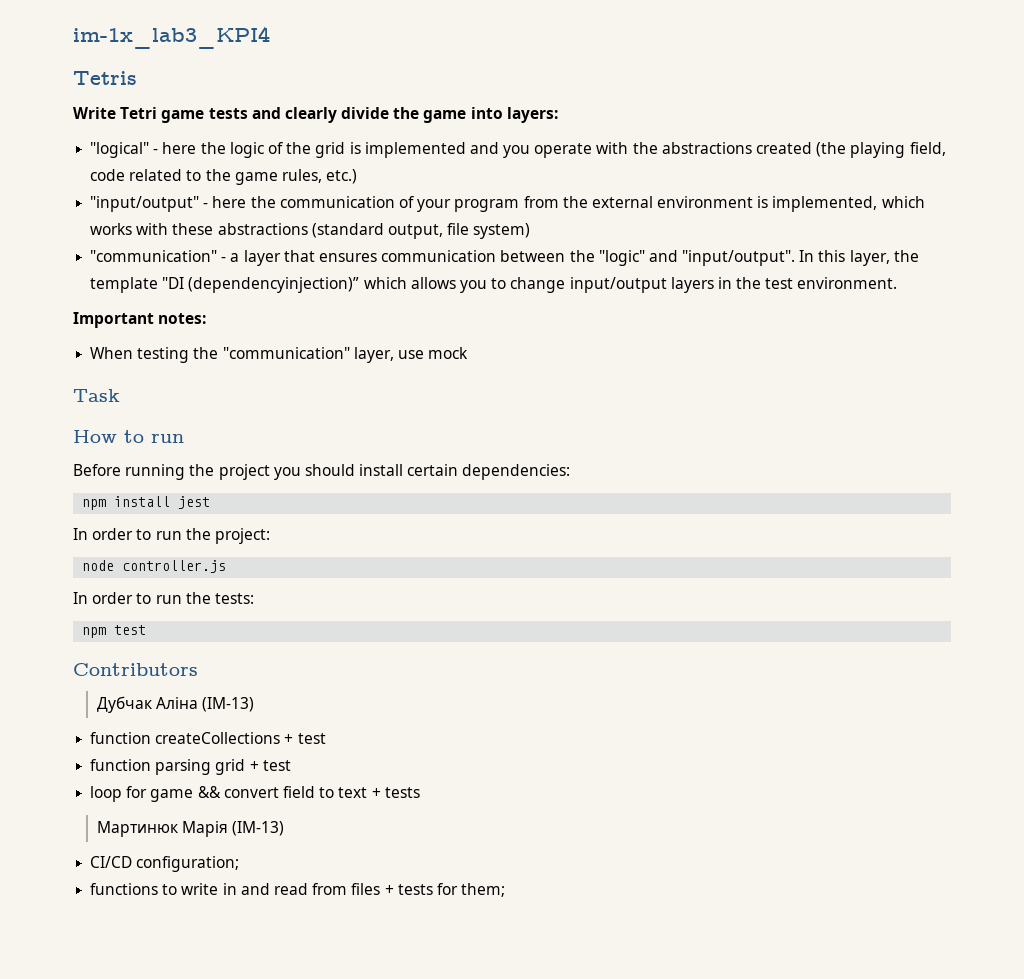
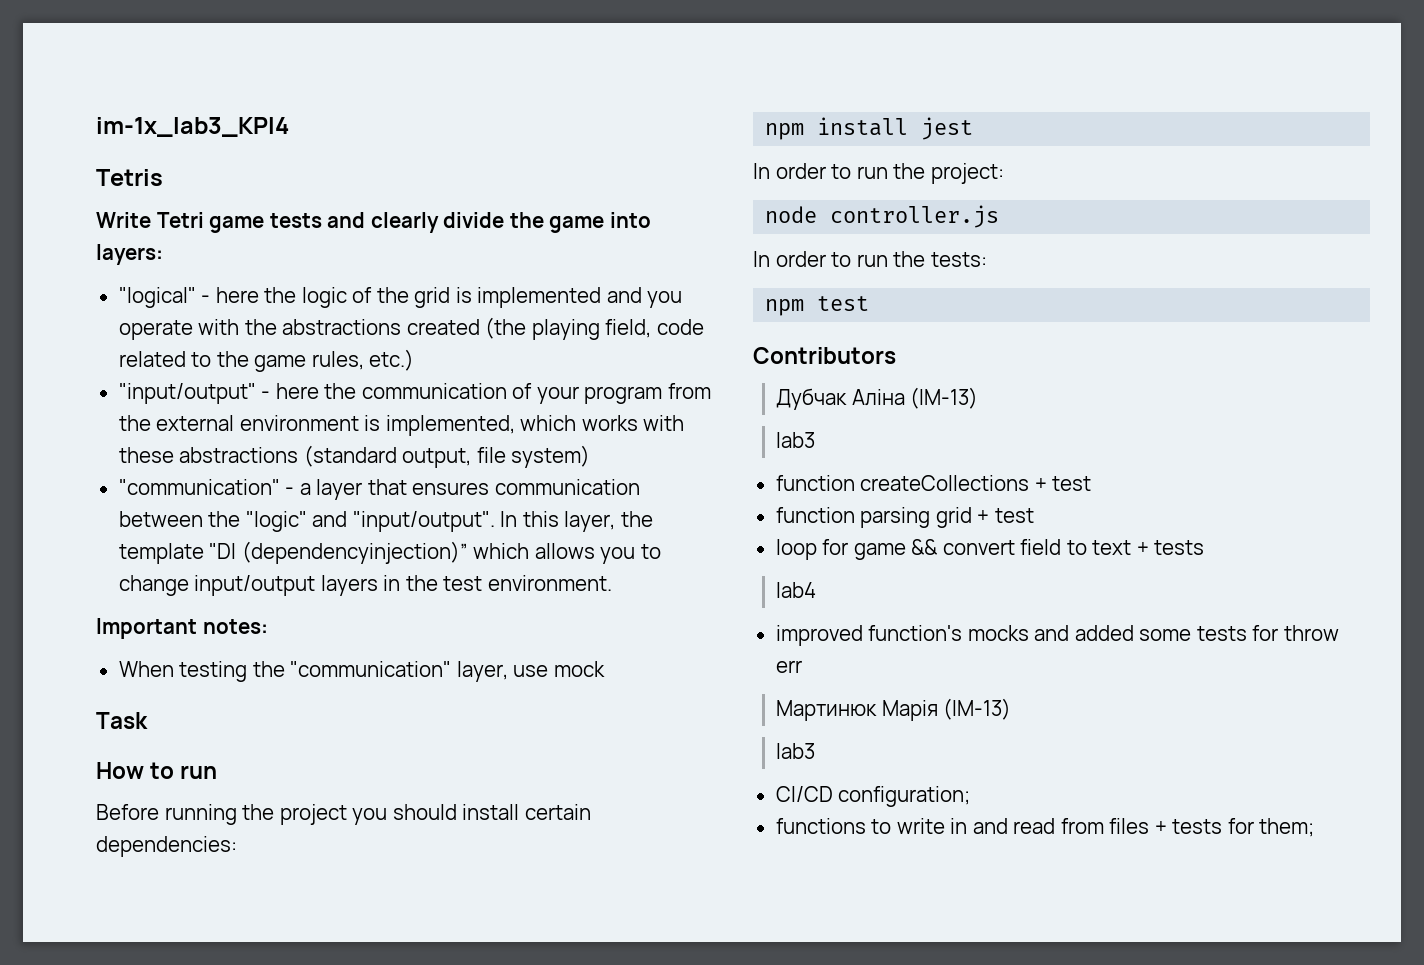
  Дубчак Аліна (ІМ-13)
+ lab3
+ lab4
+ improved function's mocks and added some tests for throw err
  Мартинюк Марія (ІМ-13)
+ lab3

